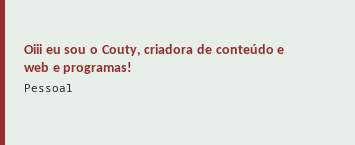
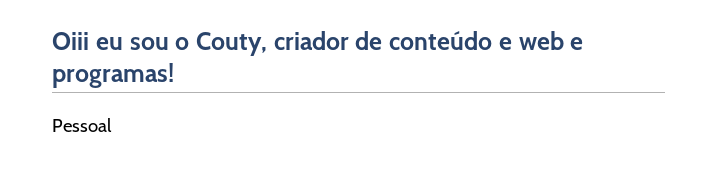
- Oiii eu sou o Couty, criadora de conteúdo e web e programas!
+ Oiii eu sou o Couty, criador de conteúdo e web e programas!

